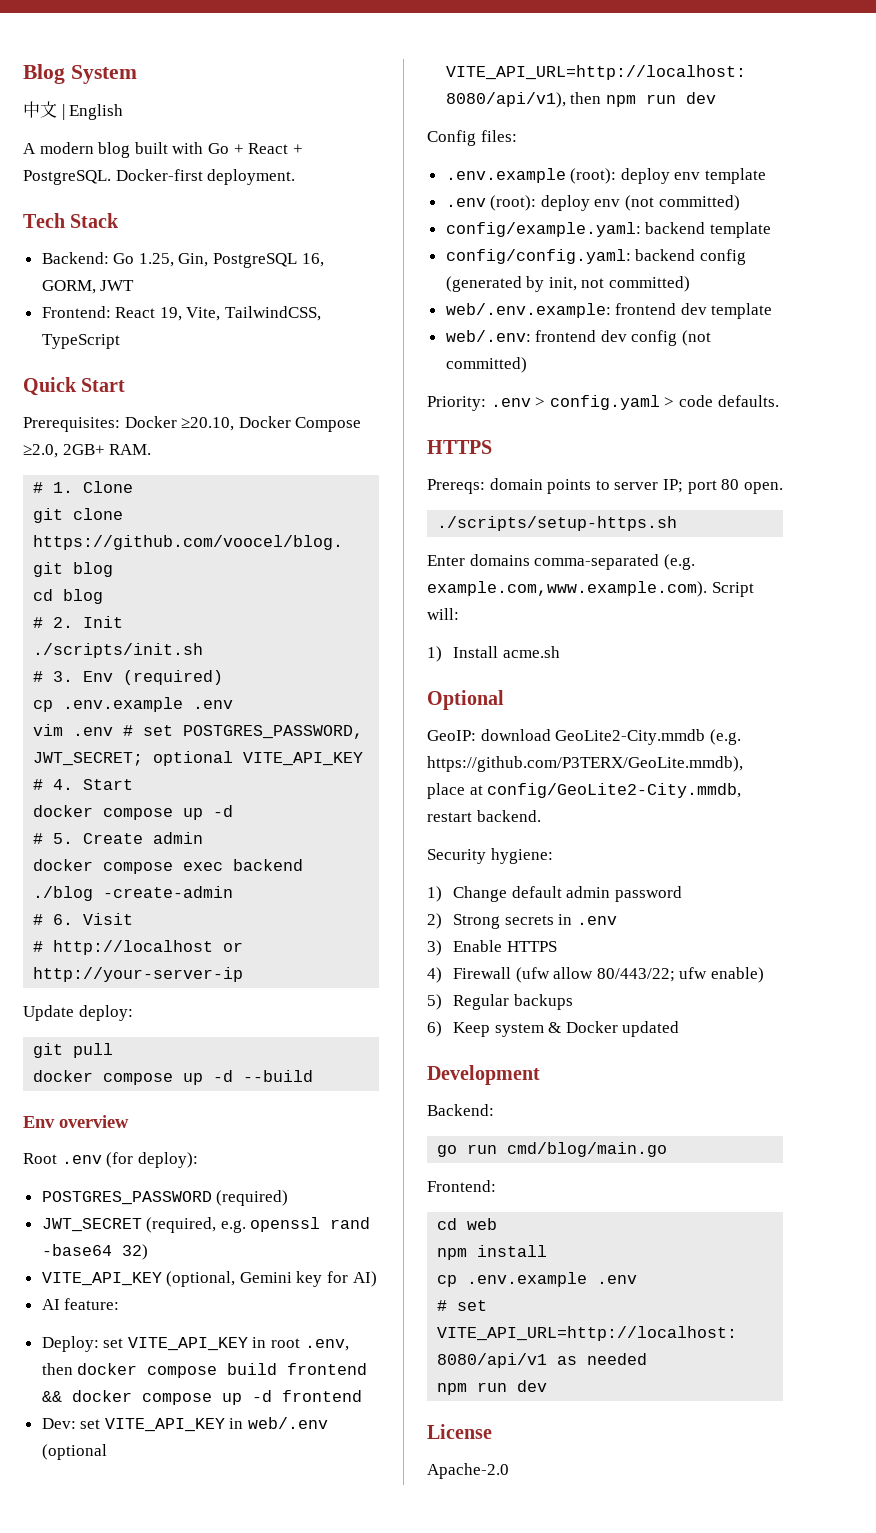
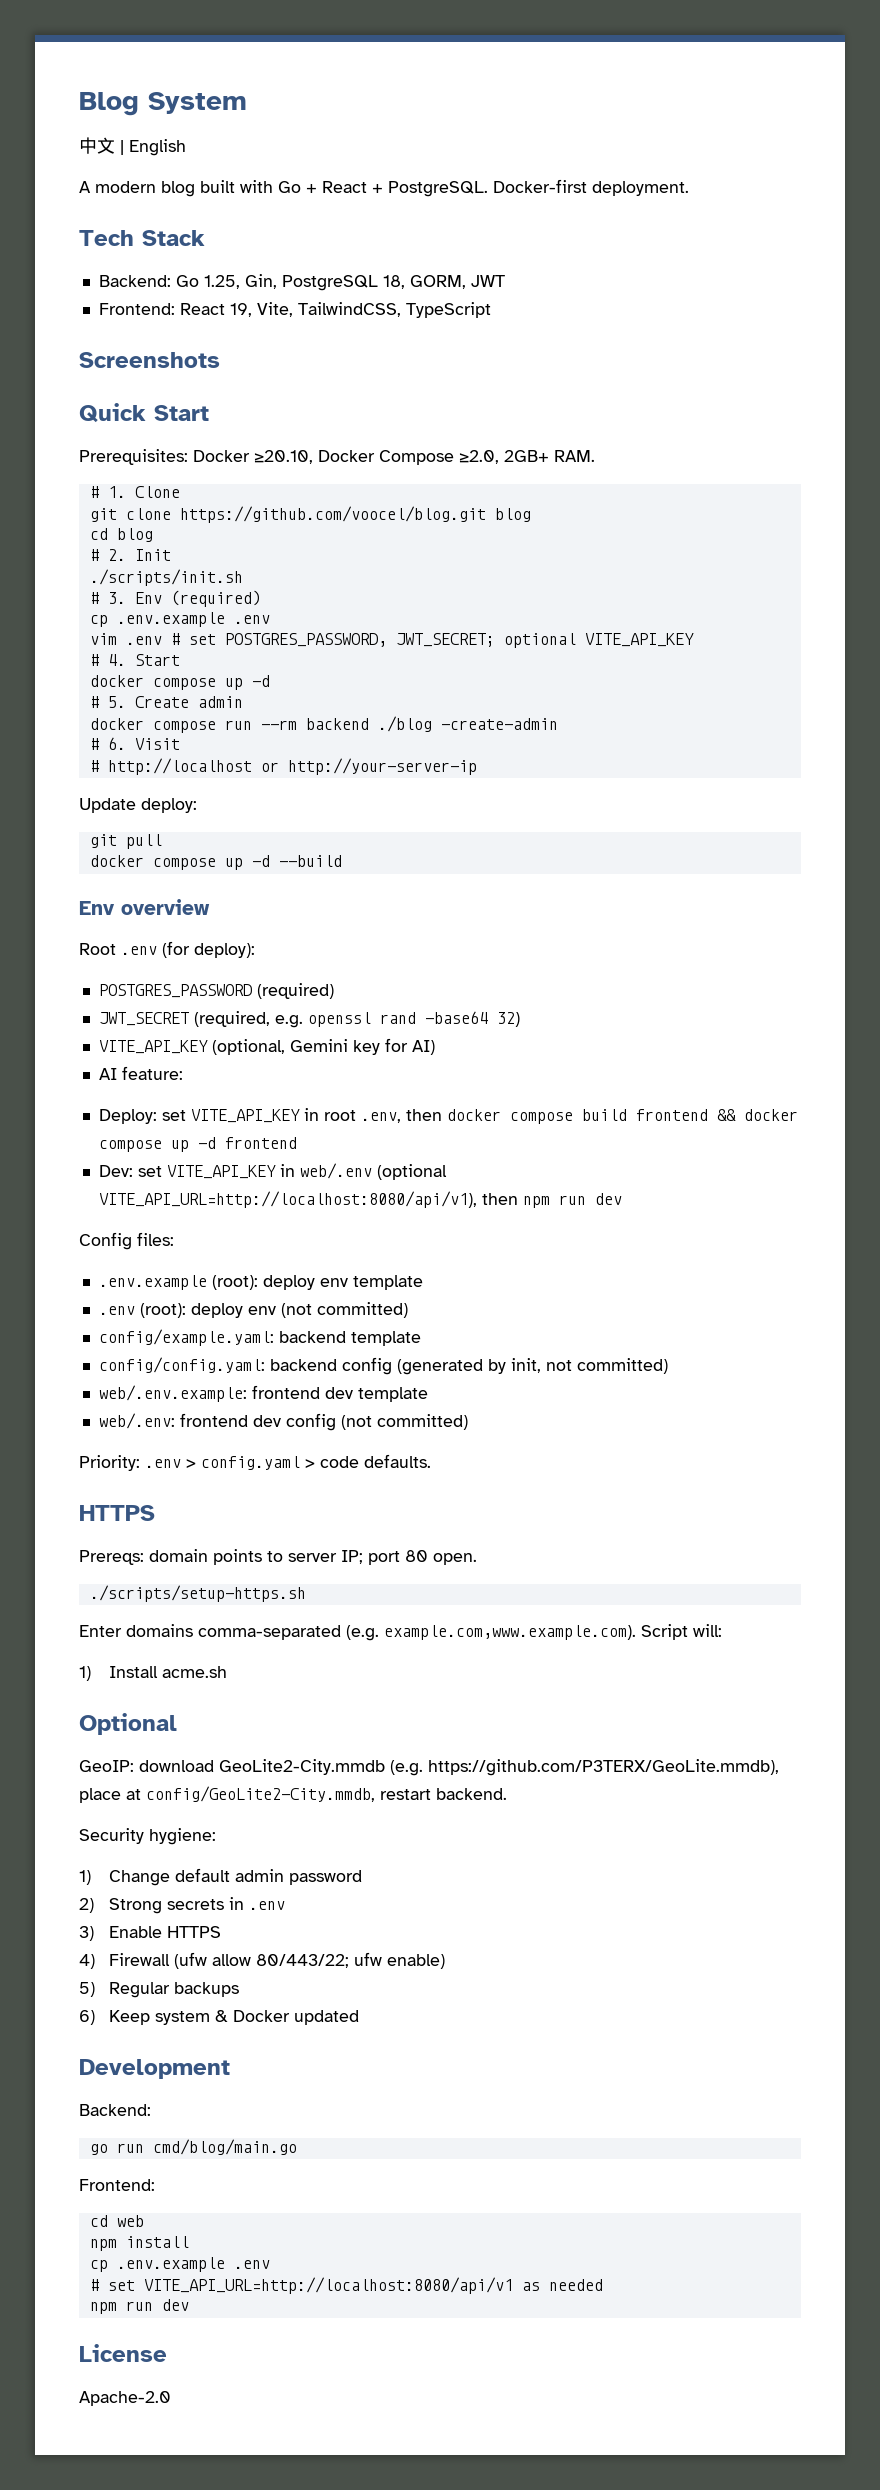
- Backend: Go 1.25, Gin, PostgreSQL 16, GORM, JWT
+ Backend: Go 1.25, Gin, PostgreSQL 18, GORM, JWT
+ Screenshots
- docker compose exec backend ./blog -create-admin
+ docker compose run --rm backend ./blog -create-admin

